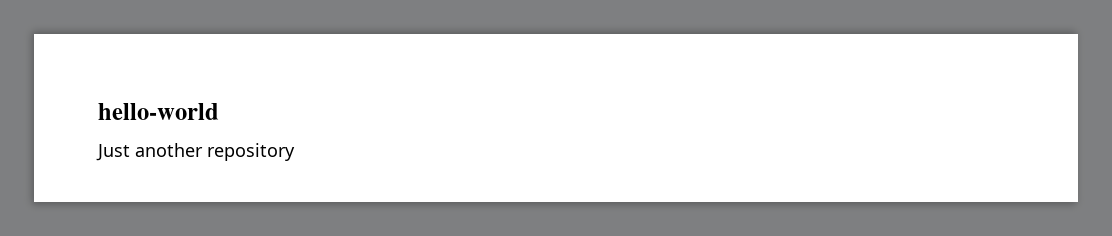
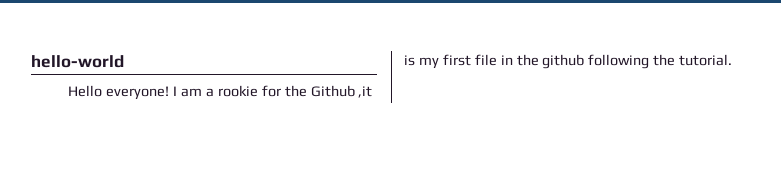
- Just another repository
+ Hello everyone! I am a rookie for the Github ,it is my first file in the github following the tutorial.

